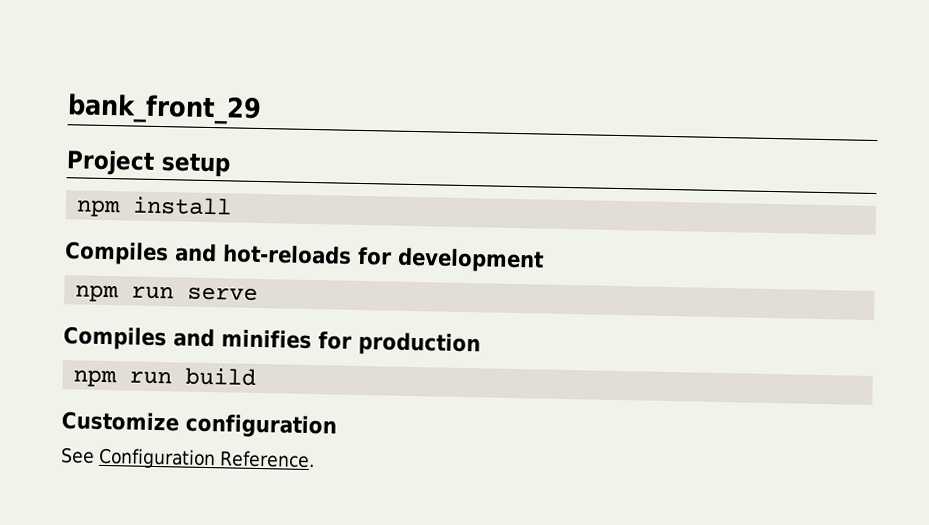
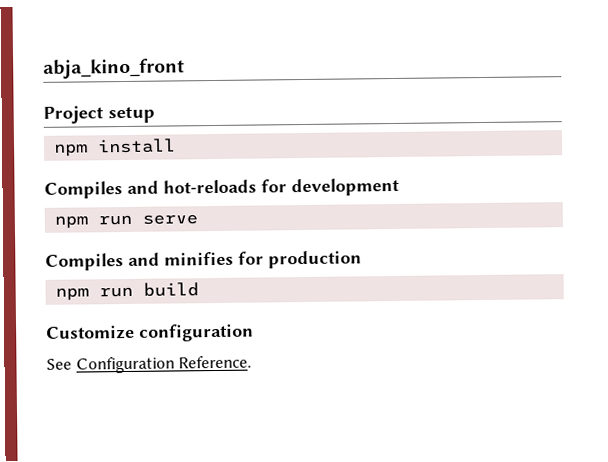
- bank_front_29
+ abja_kino_front

